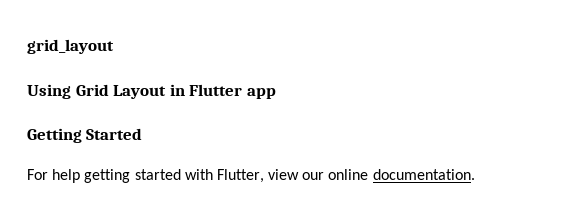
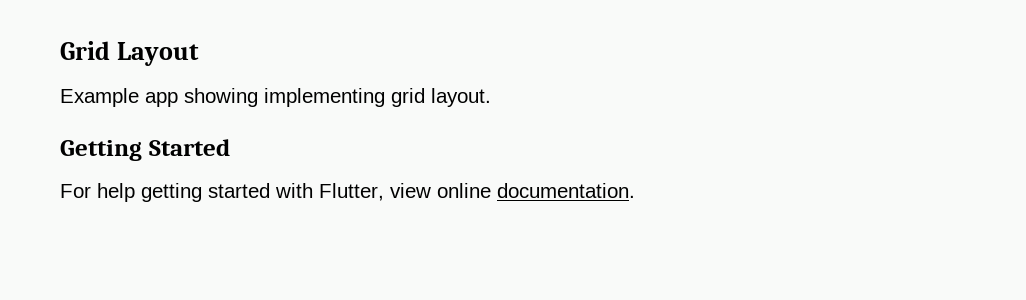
- grid_layout
- Using Grid Layout in Flutter app
+ Grid Layout
+ Example app showing implementing grid layout.
- For help getting started with Flutter, view our online documentation.
+ For help getting started with Flutter, view online documentation.

